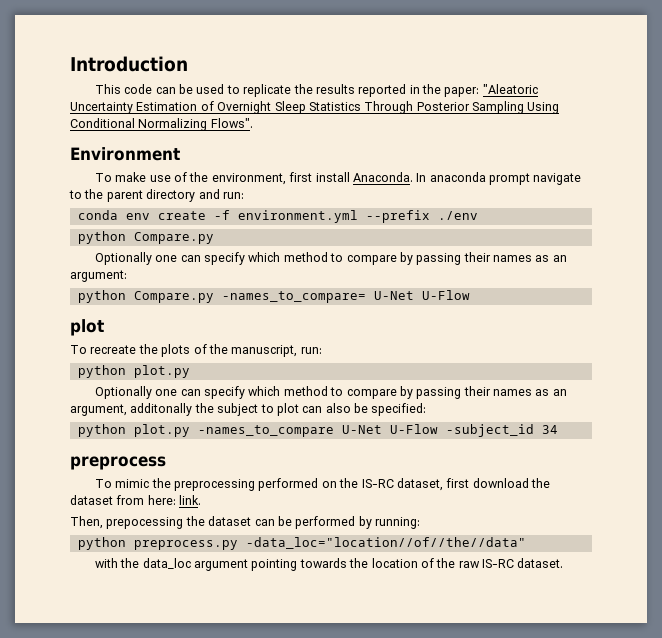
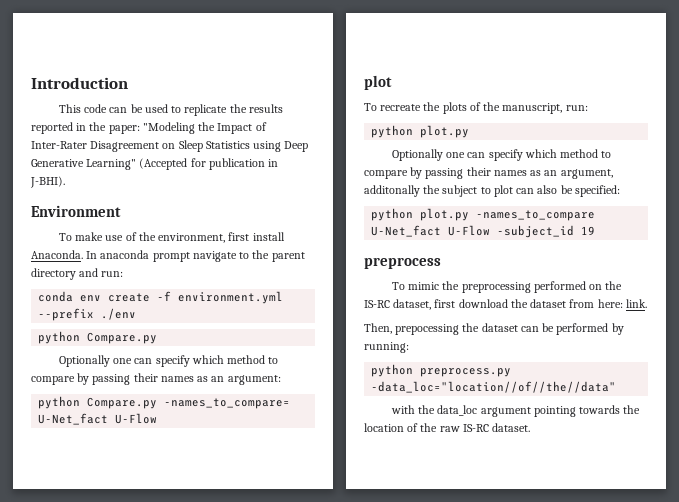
- This code can be used to replicate the results reported in the paper: "Aleatoric Uncertainty Estimation of Overnight Sleep Statistics Through Posterior Sampling Using Conditional Normalizing Flows".
+ This code can be used to replicate the results reported in the paper: "Modeling the Impact of Inter-Rater Disagreement on Sleep Statistics using Deep Generative Learning" (Accepted for publication in J-BHI).
- python Compare.py -names_to_compare= U-Net U-Flow
+ python Compare.py -names_to_compare= U-Net_fact U-Flow
- python plot.py -names_to_compare U-Net U-Flow -subject_id 34
+ python plot.py -names_to_compare U-Net_fact U-Flow -subject_id 19

